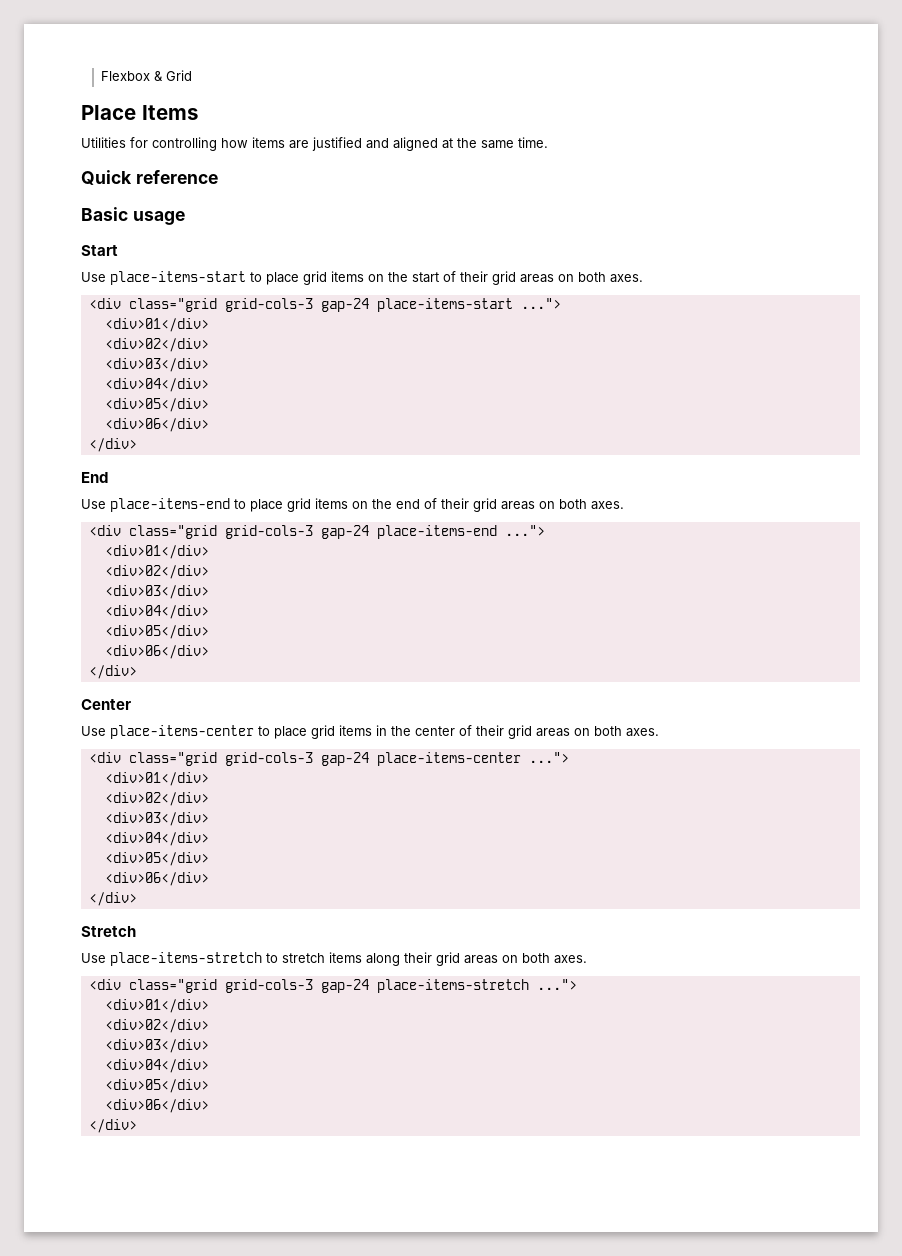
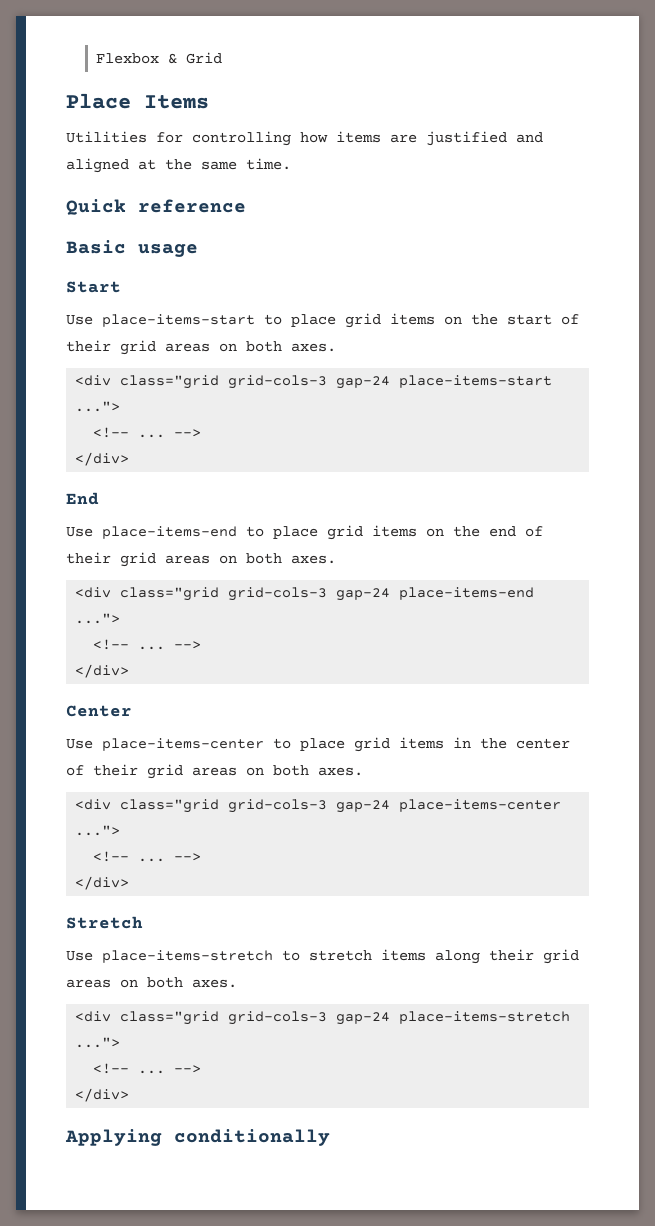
  <div class="grid grid-cols-3 gap-24 place-items-start ...">
- <div>01</div>
- <div>02</div>
- <div>03</div>
- <div>04</div>
- <div>05</div>
- <div>06</div>
+ <!-- ... -->
  <div class="grid grid-cols-3 gap-24 place-items-end ...">
- <div>01</div>
- <div>02</div>
- <div>03</div>
- <div>04</div>
- <div>05</div>
- <div>06</div>
+ <!-- ... -->
  <div class="grid grid-cols-3 gap-24 place-items-center ...">
- <div>01</div>
- <div>02</div>
- <div>03</div>
- <div>04</div>
- <div>05</div>
- <div>06</div>
+ <!-- ... -->
  <div class="grid grid-cols-3 gap-24 place-items-stretch ...">
- <div>01</div>
- <div>02</div>
- <div>03</div>
- <div>04</div>
- <div>05</div>
- <div>06</div>
+ <!-- ... -->
  </div>
+ Applying conditionally

